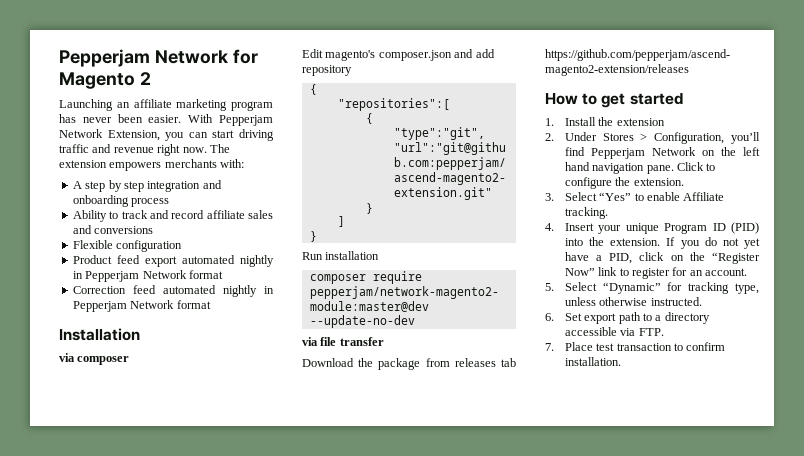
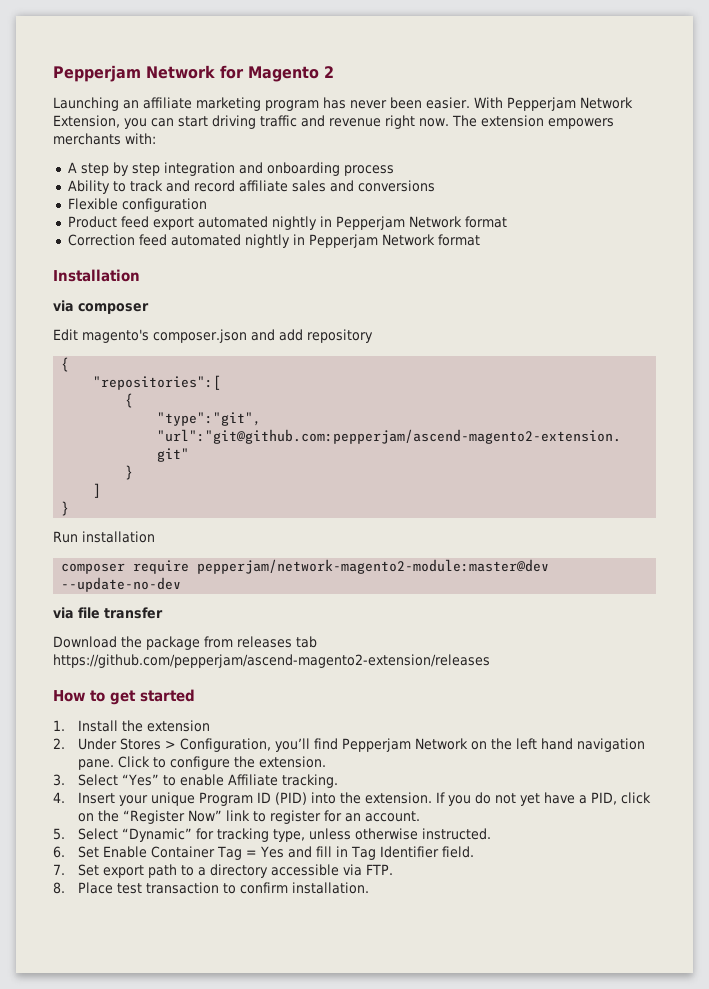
- 6. Set export path to a directory accessible via FTP.
+ 6. Set Enable Container Tag = Yes and fill in Tag Identifier field.
+ 7. Set export path to a directory accessible via FTP.
- 7. Place test transaction to confirm installation.
+ 8. Place test transaction to confirm installation.

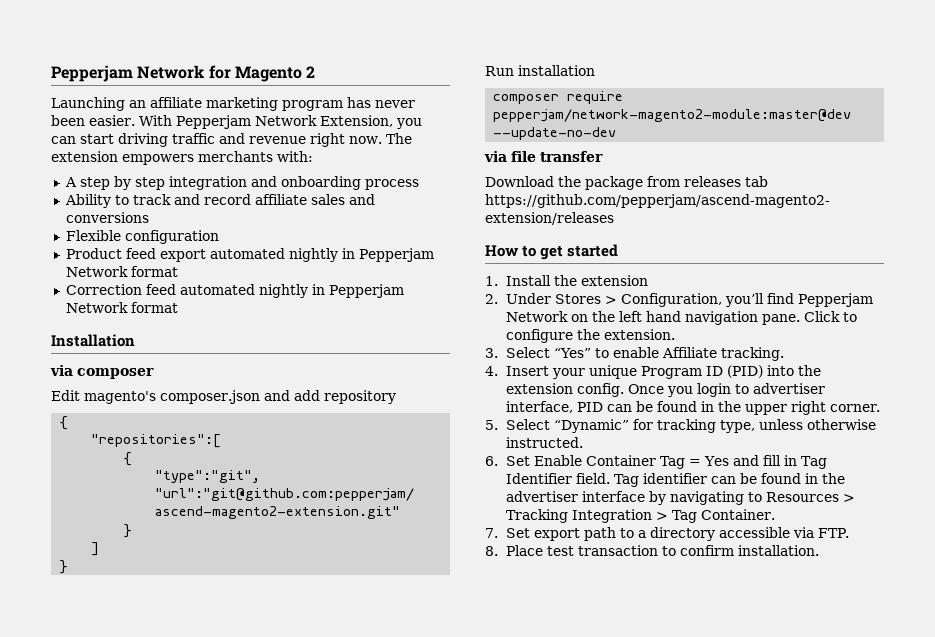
- 4. Insert your unique Program ID (PID) into the extension. If you do not yet have a PID, click on the “Register Now” link to register for an account.
+ 4. Insert your unique Program ID (PID) into the extension config. Once you login to advertiser interface, PID can be found in the upper right corner.
+ Tag identifier can be found in the advertiser interface by navigating to Resources > Tracking Integration > Tag Container.

